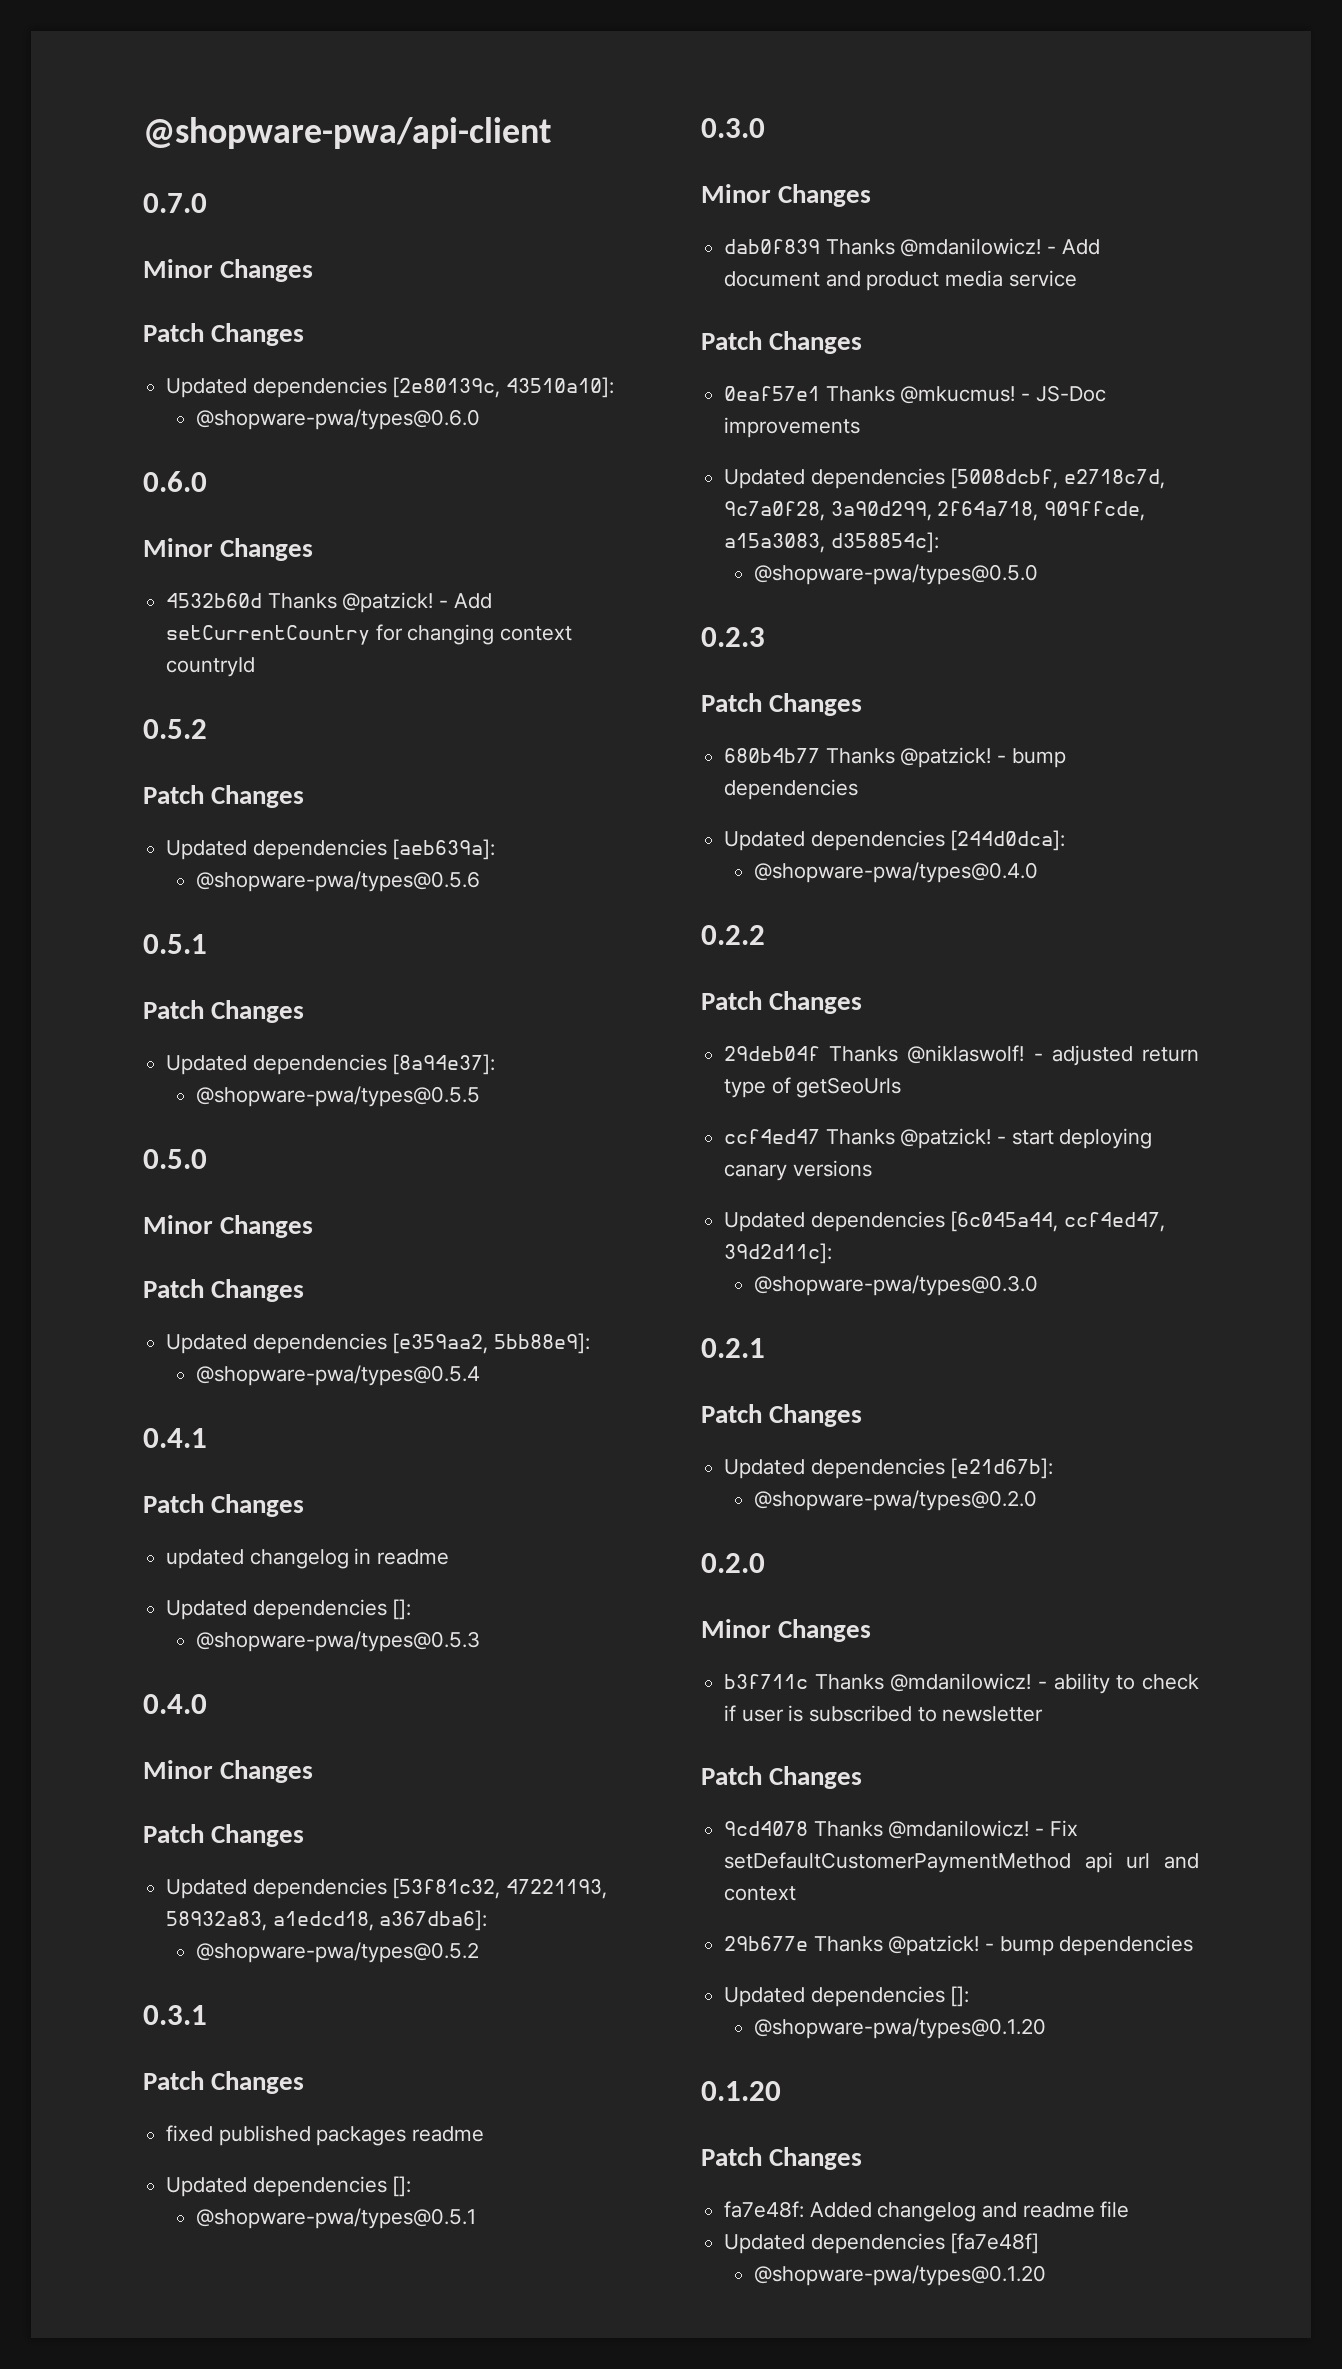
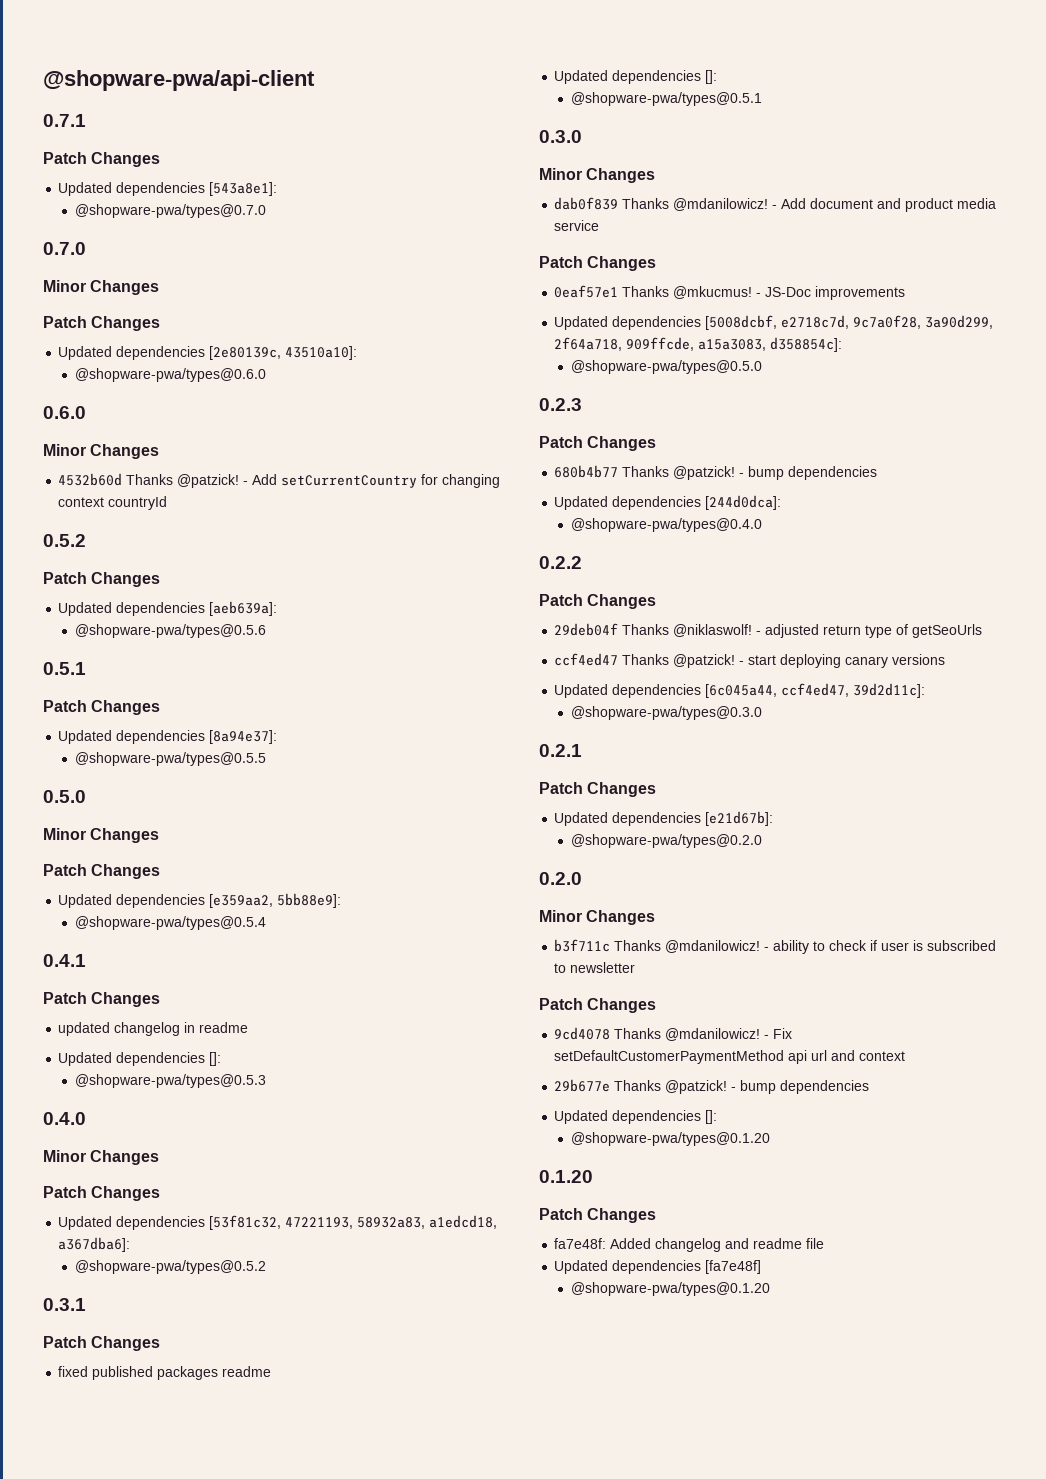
+ 0.7.1
+ Patch Changes
+ Updated dependencies [543a8e1]:
+ @shopware-pwa/types@0.7.0

